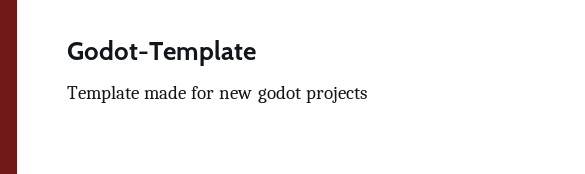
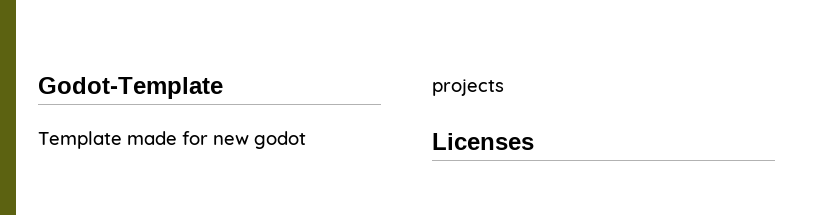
+ Licenses

